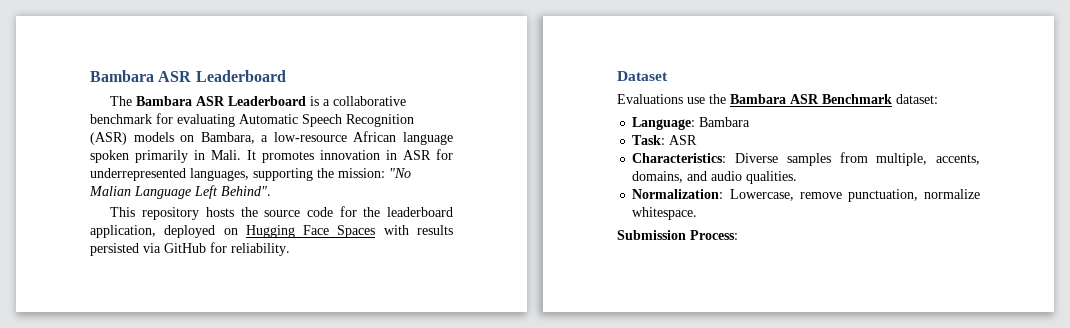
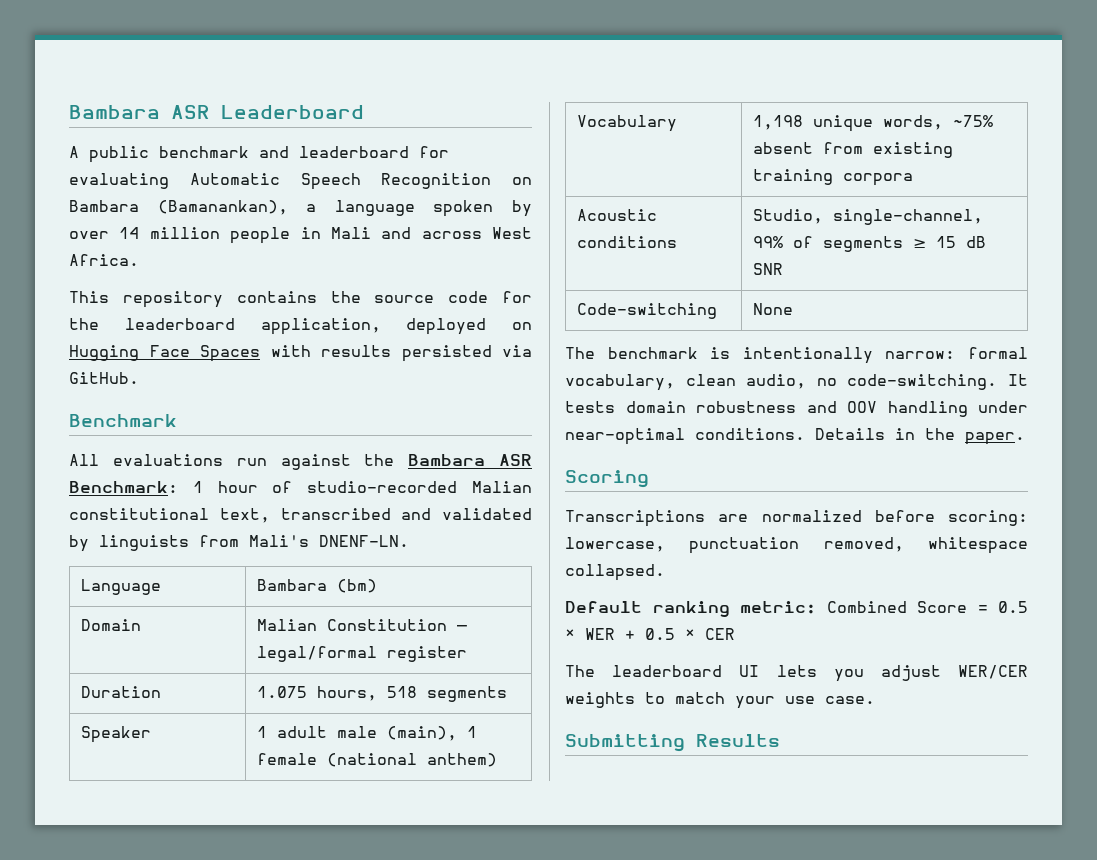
- The Bambara ASR Leaderboard is a collaborative benchmark for evaluating Automatic Speech Recognition (ASR) models on Bambara, a low-resource African language spoken primarily in Mali. It promotes innovation in ASR for underrepresented languages, supporting the mission: "No Malian Language Left Behind".
+ A public benchmark and leaderboard for evaluating Automatic Speech Recognition on Bambara (Bamanankan), a language spoken by over 14 million people in Mali and across West Africa.
- This repository hosts the source code for the leaderboard application, deployed on Hugging Face Spaces with results persisted via GitHub for reliability.
- Dataset
- Evaluations use the Bambara ASR Benchmark dataset:
- Language: Bambara
- Task: ASR
- Characteristics: Diverse samples from multiple, accents, domains, and audio qualities.
- Normalization: Lowercase, remove punctuation, normalize whitespace.
- Submission Process:
+ This repository contains the source code for the leaderboard application, deployed on Hugging Face Spaces with results persisted via GitHub.
+ Benchmark
+ All evaluations run against the Bambara ASR Benchmark: 1 hour of studio-recorded Malian constitutional text, transcribed and validated by linguists from Mali's DNENF-LN.
+ Language | Bambara (bm)
+ Domain | Malian Constitution — legal/formal register
+ Duration | 1.075 hours, 518 segments
+ Speaker | 1 adult male (main), 1 female (national anthem)
+ Vocabulary | 1,198 unique words, ~75% absent from existing training corpora
+ Acoustic conditions | Studio, single-channel, 99% of segments ≥ 15 dB SNR
+ Code-switching | None
+ The benchmark is intentionally narrow: formal vocabulary, clean audio, no code-switching. It tests domain robustness and OOV handling under near-optimal conditions. Details in the paper.
+ Scoring
+ Transcriptions are normalized before scoring: lowercase, punctuation removed, whitespace collapsed.
+ Default ranking metric: Combined Score = 0.5 × WER + 0.5 × CER
+ The leaderboard UI lets you adjust WER/CER weights to match your use case.
+ Submitting Results

